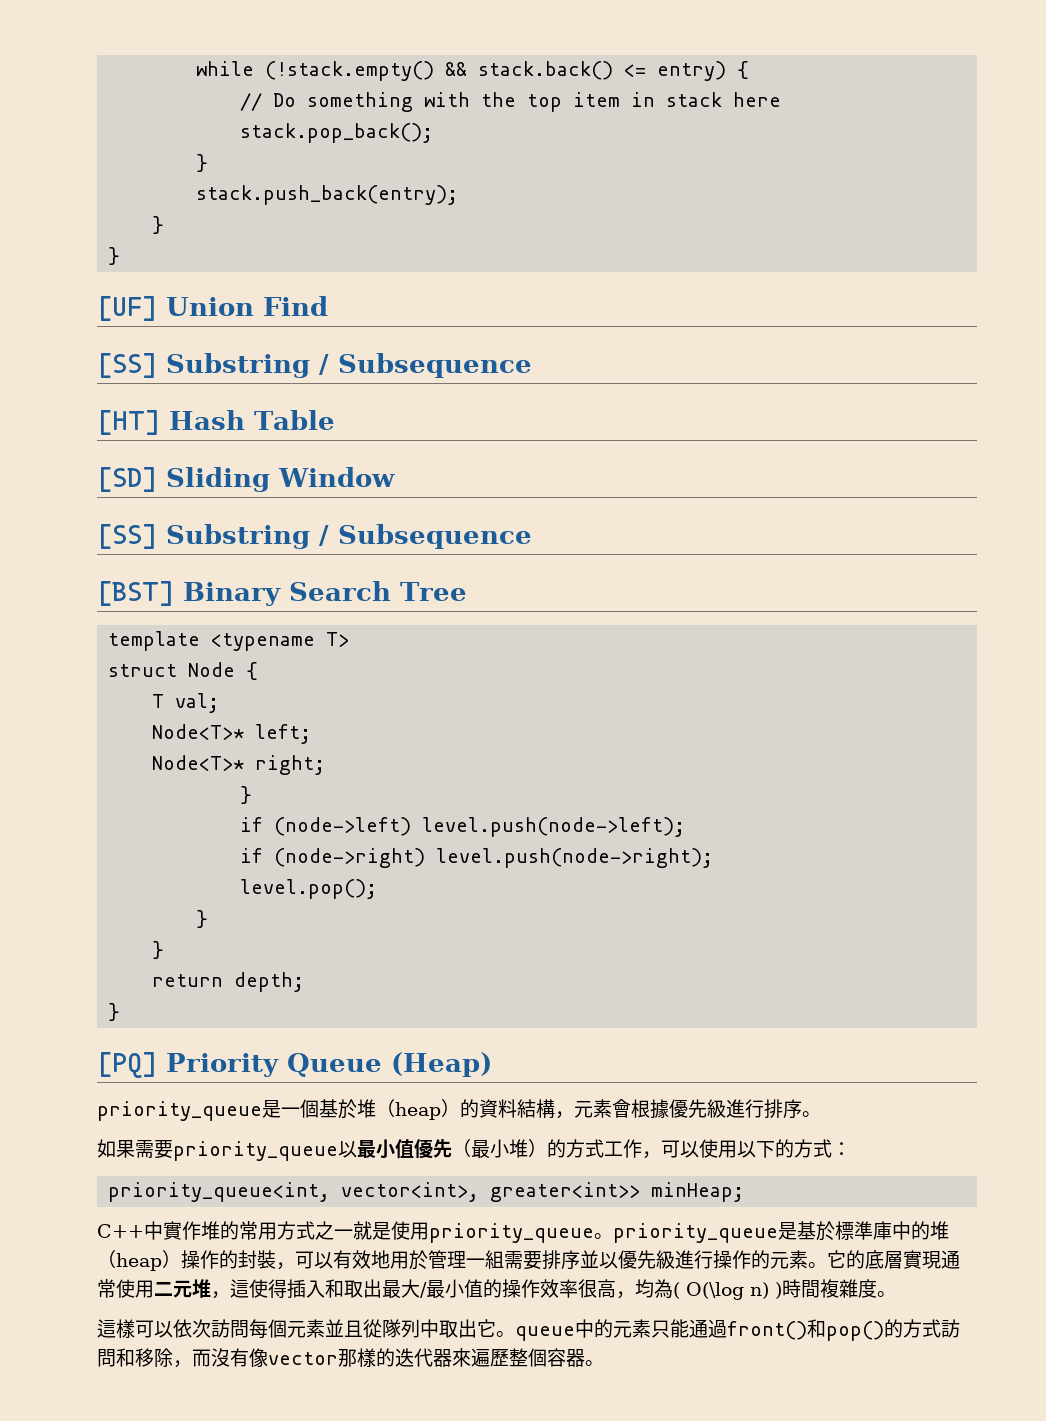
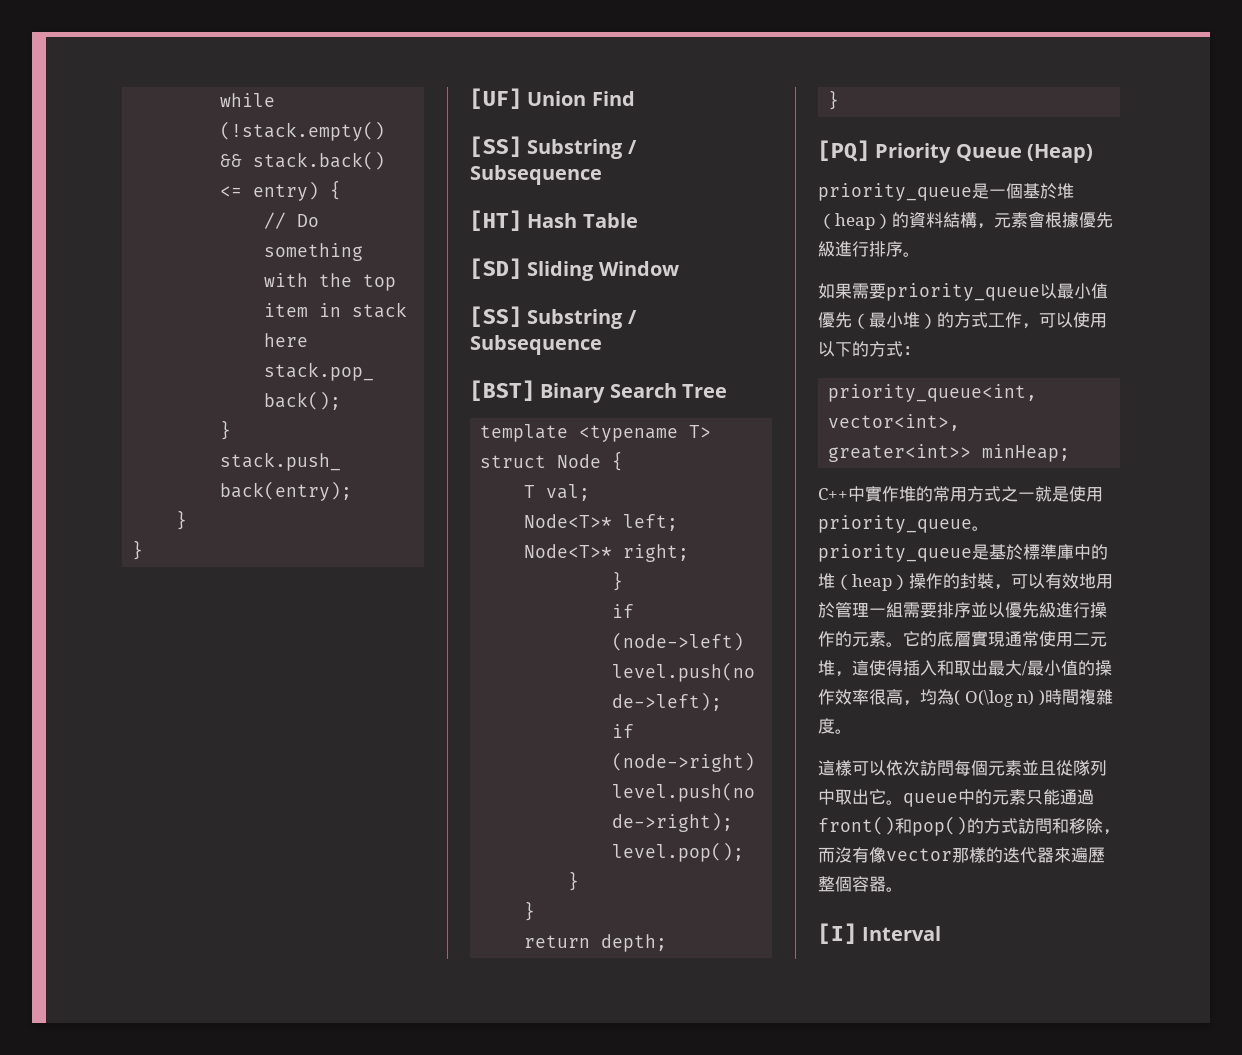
+ [I] Interval

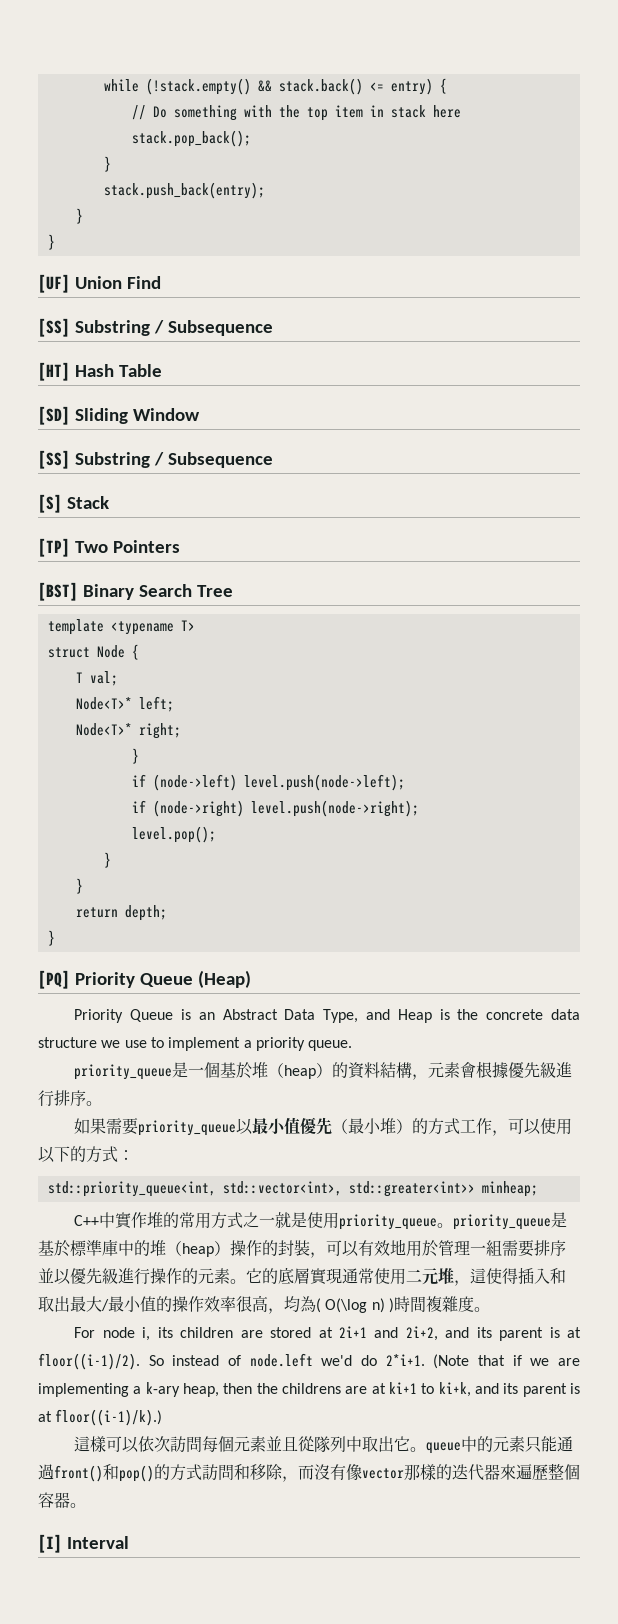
+ [S] Stack
+ [TP] Two Pointers
+ Priority Queue is an Abstract Data Type, and Heap is the concrete data structure we use to implement a priority queue.
- priority_queue<int, vector<int>, greater<int>> minHeap;
+ std::priority_queue<int, std::vector<int>, std::greater<int>> minheap;
+ For node i, its children are stored at 2i+1 and 2i+2, and its parent is at floor((i-1)/2). So instead of node.left we'd do 2*i+1. (Note that if we are implementing a k-ary heap, then the childrens are at ki+1 to ki+k, and its parent is at floor((i-1)/k).)

